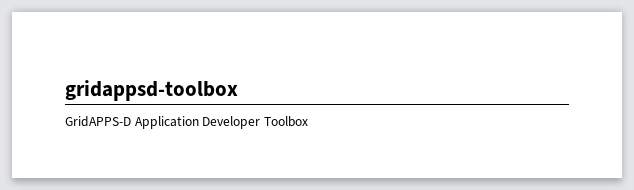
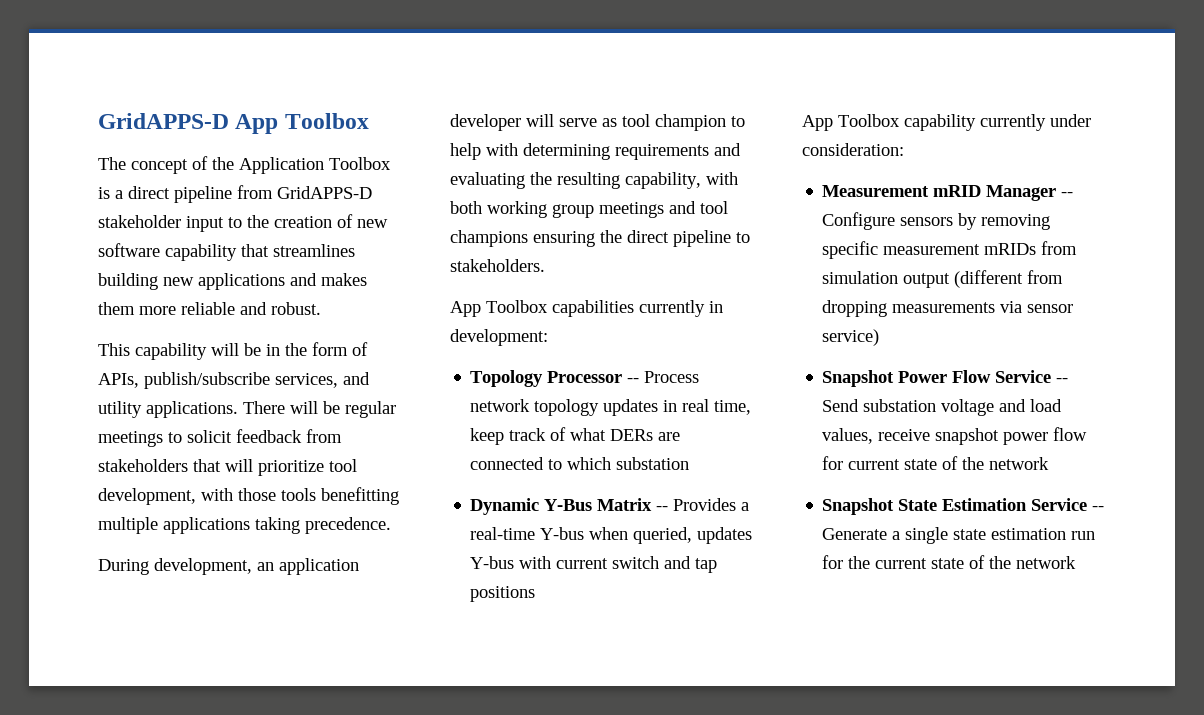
- gridappsd-toolbox
- GridAPPS-D Application Developer Toolbox
+ GridAPPS-D App Toolbox
+ The concept of the Application Toolbox is a direct pipeline from GridAPPS-D stakeholder input to the creation of new software capability that streamlines building new applications and makes them more reliable and robust.
+ This capability will be in the form of APIs, publish/subscribe services, and utility applications. There will be regular meetings to solicit feedback from stakeholders that will prioritize tool development, with those tools benefitting multiple applications taking precedence.
+ During development, an application developer will serve as tool champion to help with determining requirements and evaluating the resulting capability, with both working group meetings and tool champions ensuring the direct pipeline to stakeholders.
+ App Toolbox capabilities currently in development:
+ Topology Processor -- Process network topology updates in real time, keep track of what DERs are connected to which substation
+ Dynamic Y-Bus Matrix -- Provides a real-time Y-bus when queried, updates Y-bus with current switch and tap positions
+ App Toolbox capability currently under consideration:
+ Measurement mRID Manager -- Configure sensors by removing specific measurement mRIDs from simulation output (different from dropping measurements via sensor service)
+ Snapshot Power Flow Service -- Send substation voltage and load values, receive snapshot power flow for current state of the network
+ Snapshot State Estimation Service -- Generate a single state estimation run for the current state of the network

